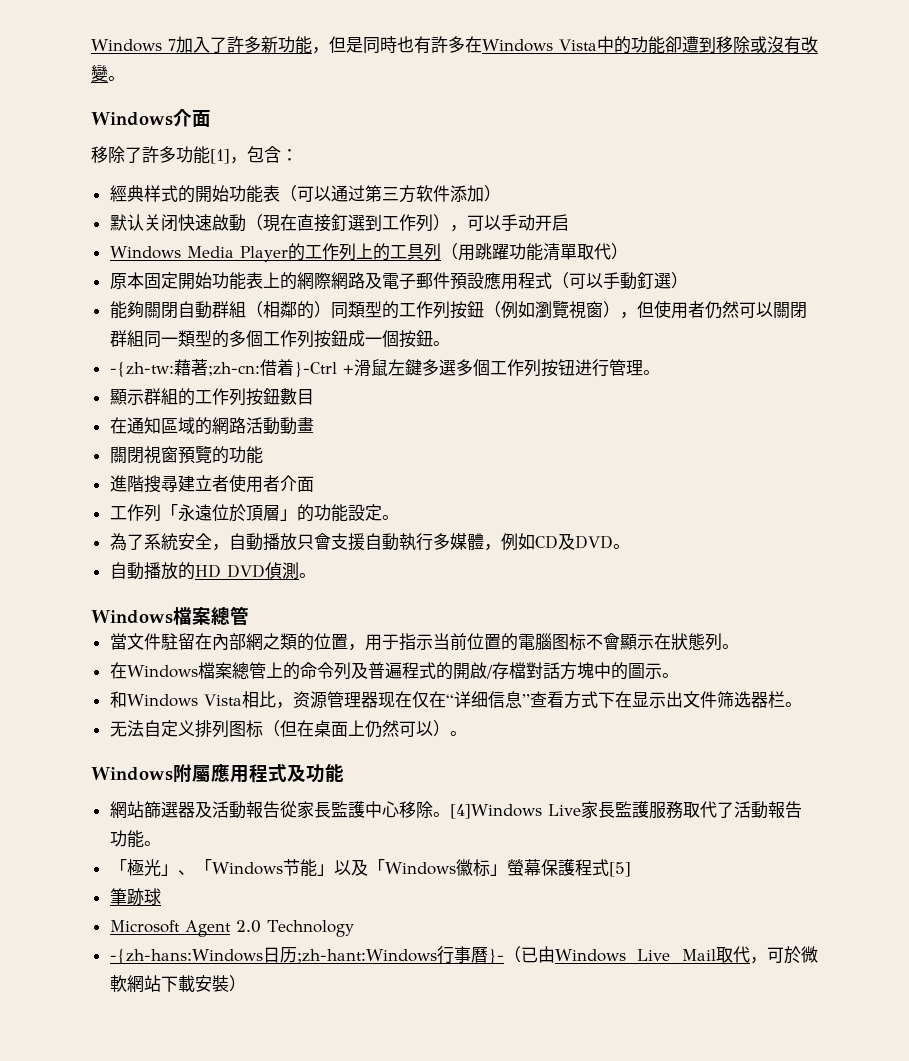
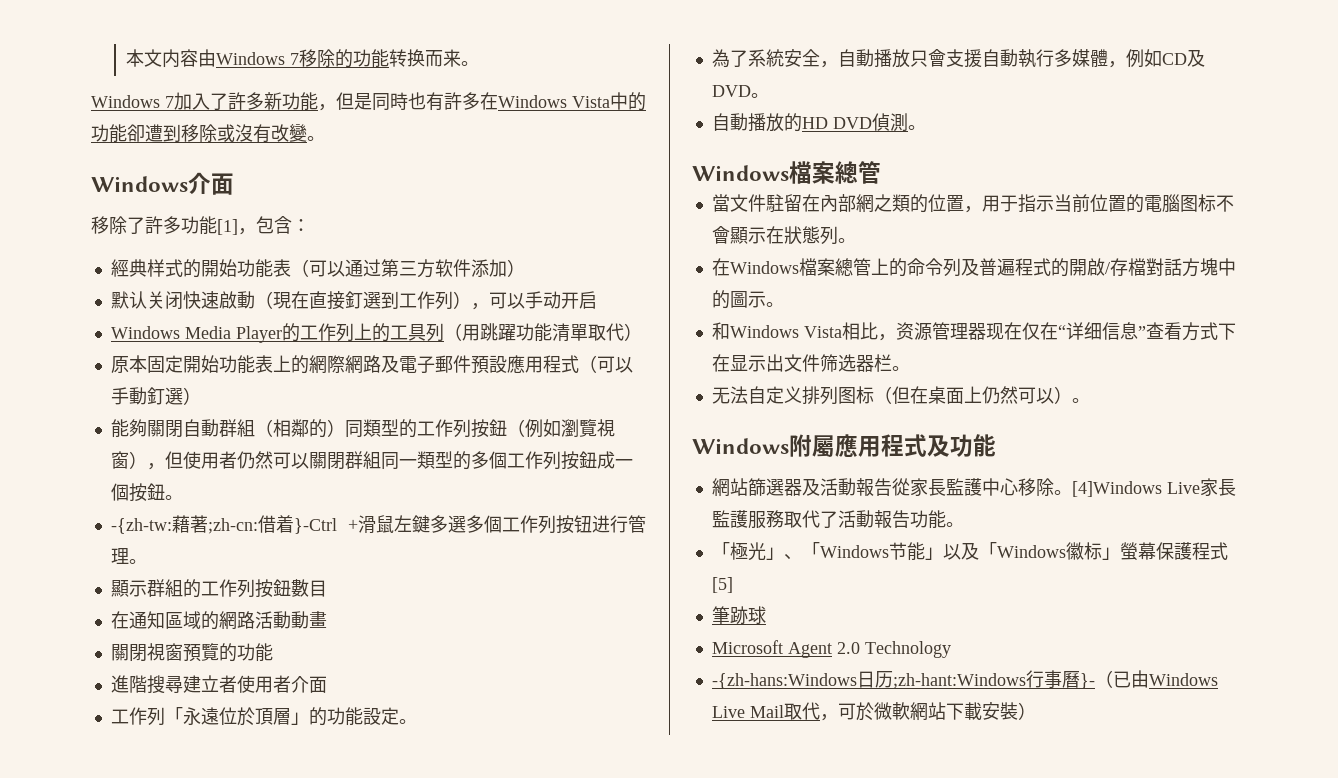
+ 本文内容由Windows 7移除的功能转换而来。

